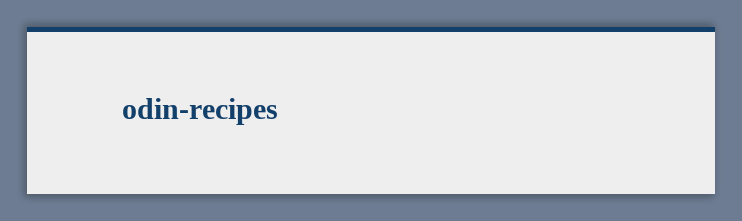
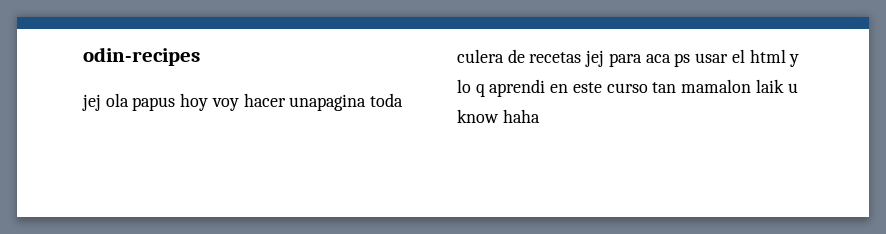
+ jej ola papus hoy voy hacer unapagina toda culera de recetas jej para aca ps usar el html y lo q aprendi en este curso tan mamalon laik u know haha

